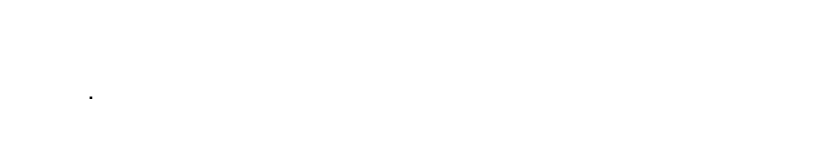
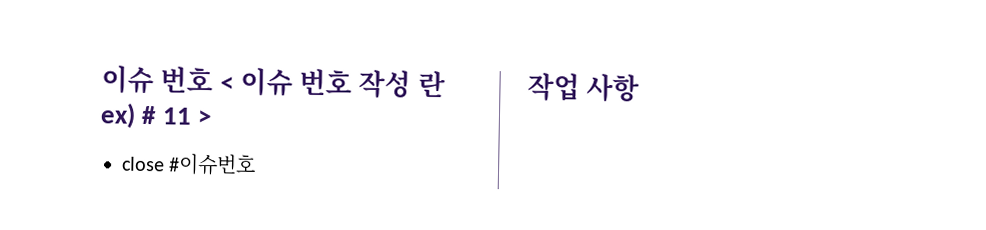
- .
+ 이슈 번호 < 이슈 번호 작성 란 ex) # 11 >
+ close #이슈번호
+ 작업 사항

